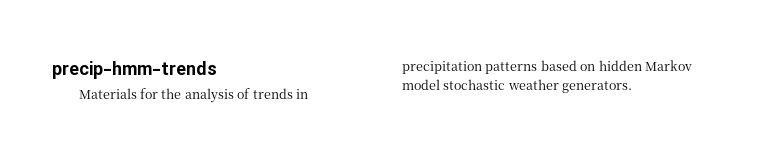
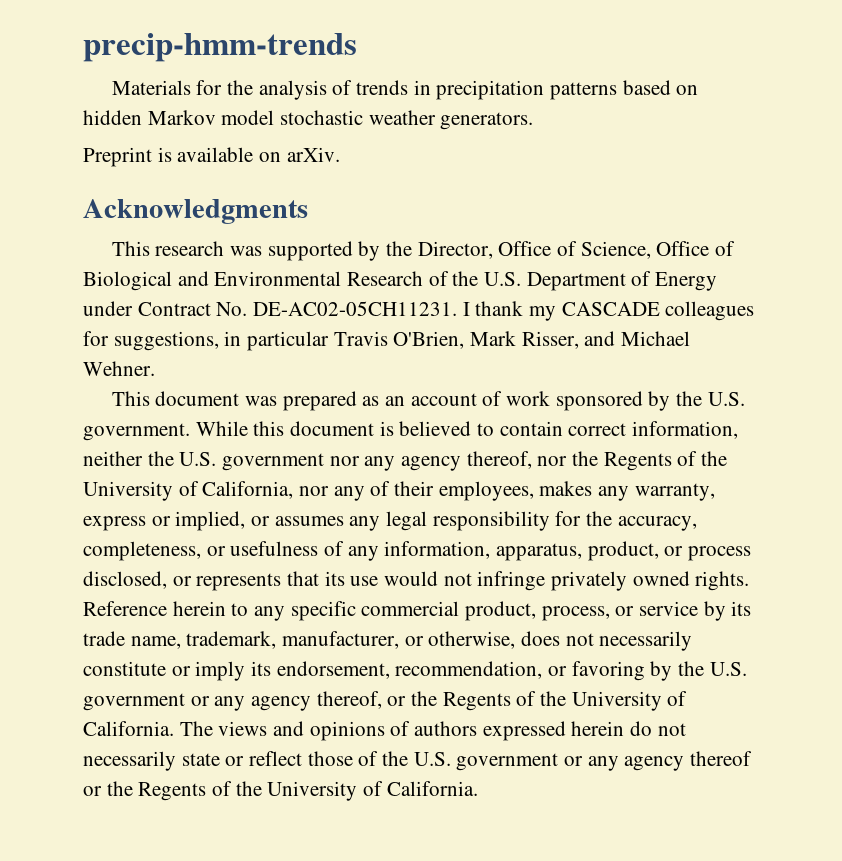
+ Preprint is available on arXiv.
+ Acknowledgments
+ This research was supported by the Director, Office of Science, Office of Biological and Environmental Research of the U.S. Department of Energy under Contract No. DE-AC02-05CH11231. I thank my CASCADE colleagues for suggestions, in particular Travis O'Brien, Mark Risser, and Michael Wehner.
+ This document was prepared as an account of work sponsored by the U.S. government. While this document is believed to contain correct information, neither the U.S. government nor any agency thereof, nor the Regents of the University of California, nor any of their employees, makes any warranty, express or implied, or assumes any legal responsibility for the accuracy, completeness, or usefulness of any information, apparatus, product, or process disclosed, or represents that its use would not infringe privately owned rights. Reference herein to any specific commercial product, process, or service by its trade name, trademark, manufacturer, or otherwise, does not necessarily constitute or imply its endorsement, recommendation, or favoring by the U.S. government or any agency thereof, or the Regents of the University of California. The views and opinions of authors expressed herein do not necessarily state or reflect those of the U.S. government or any agency thereof or the Regents of the University of California.

